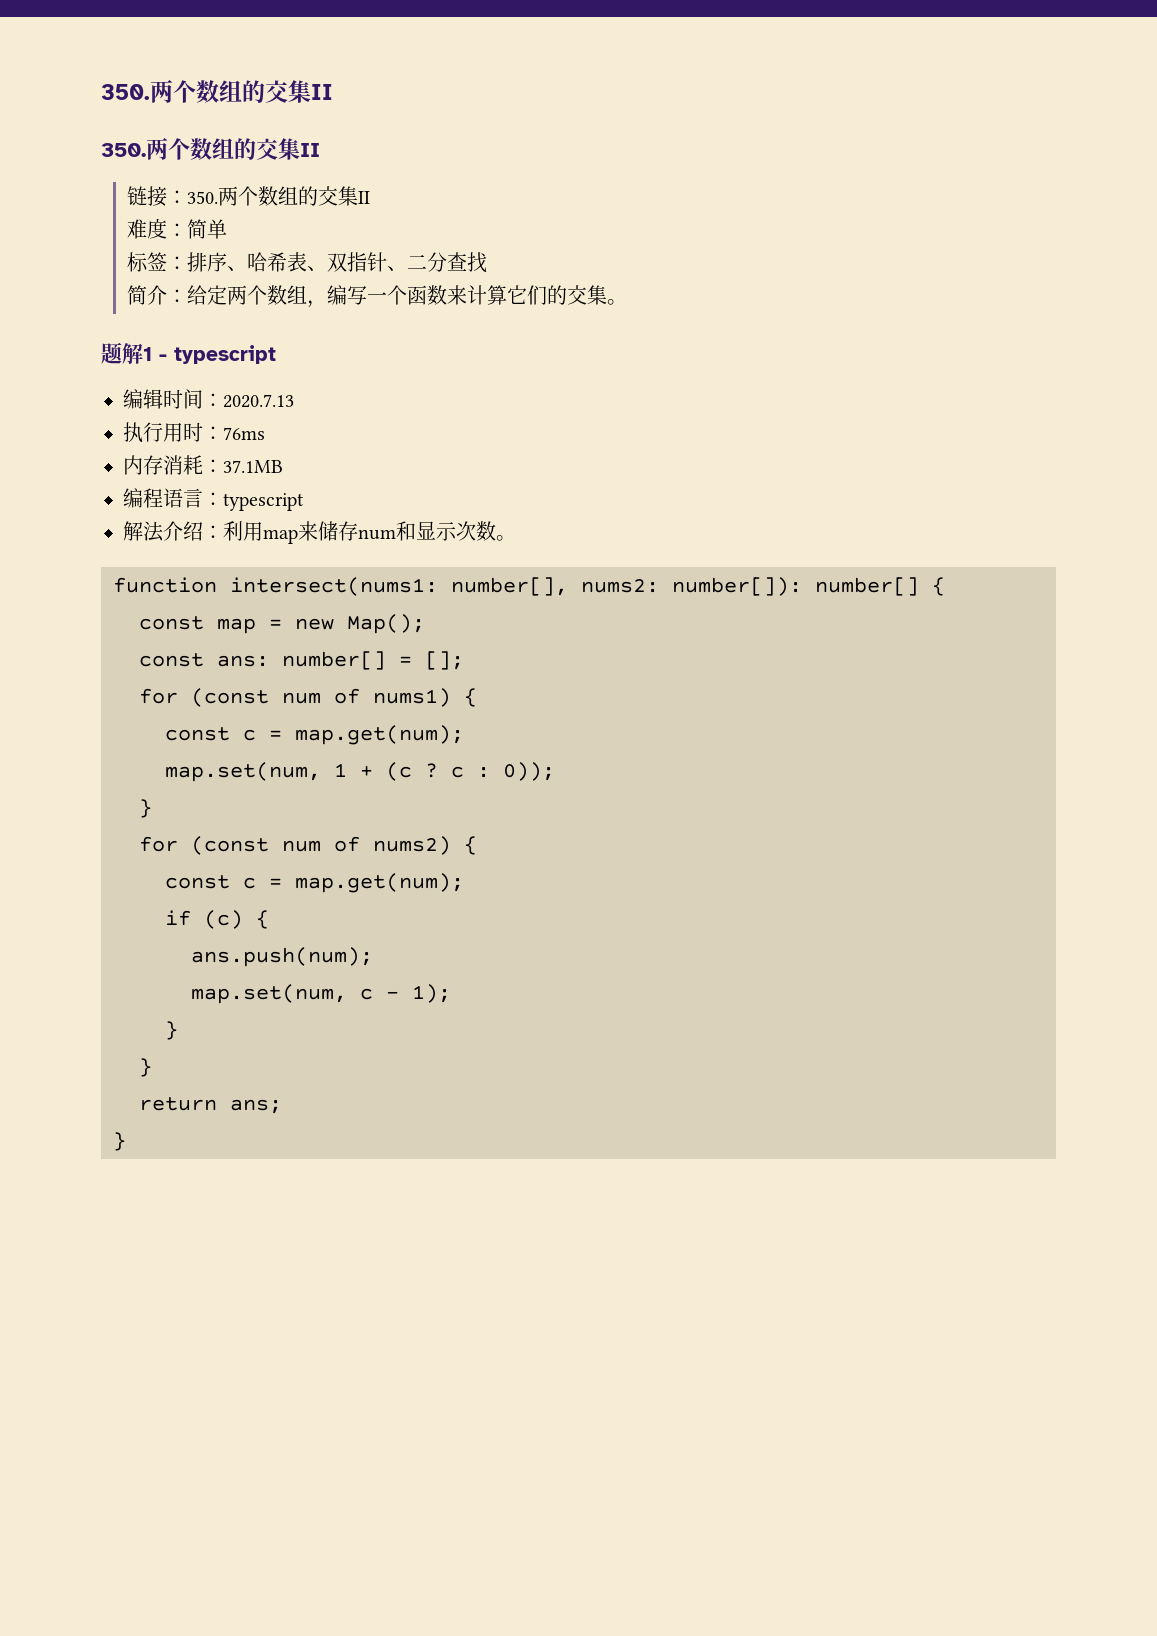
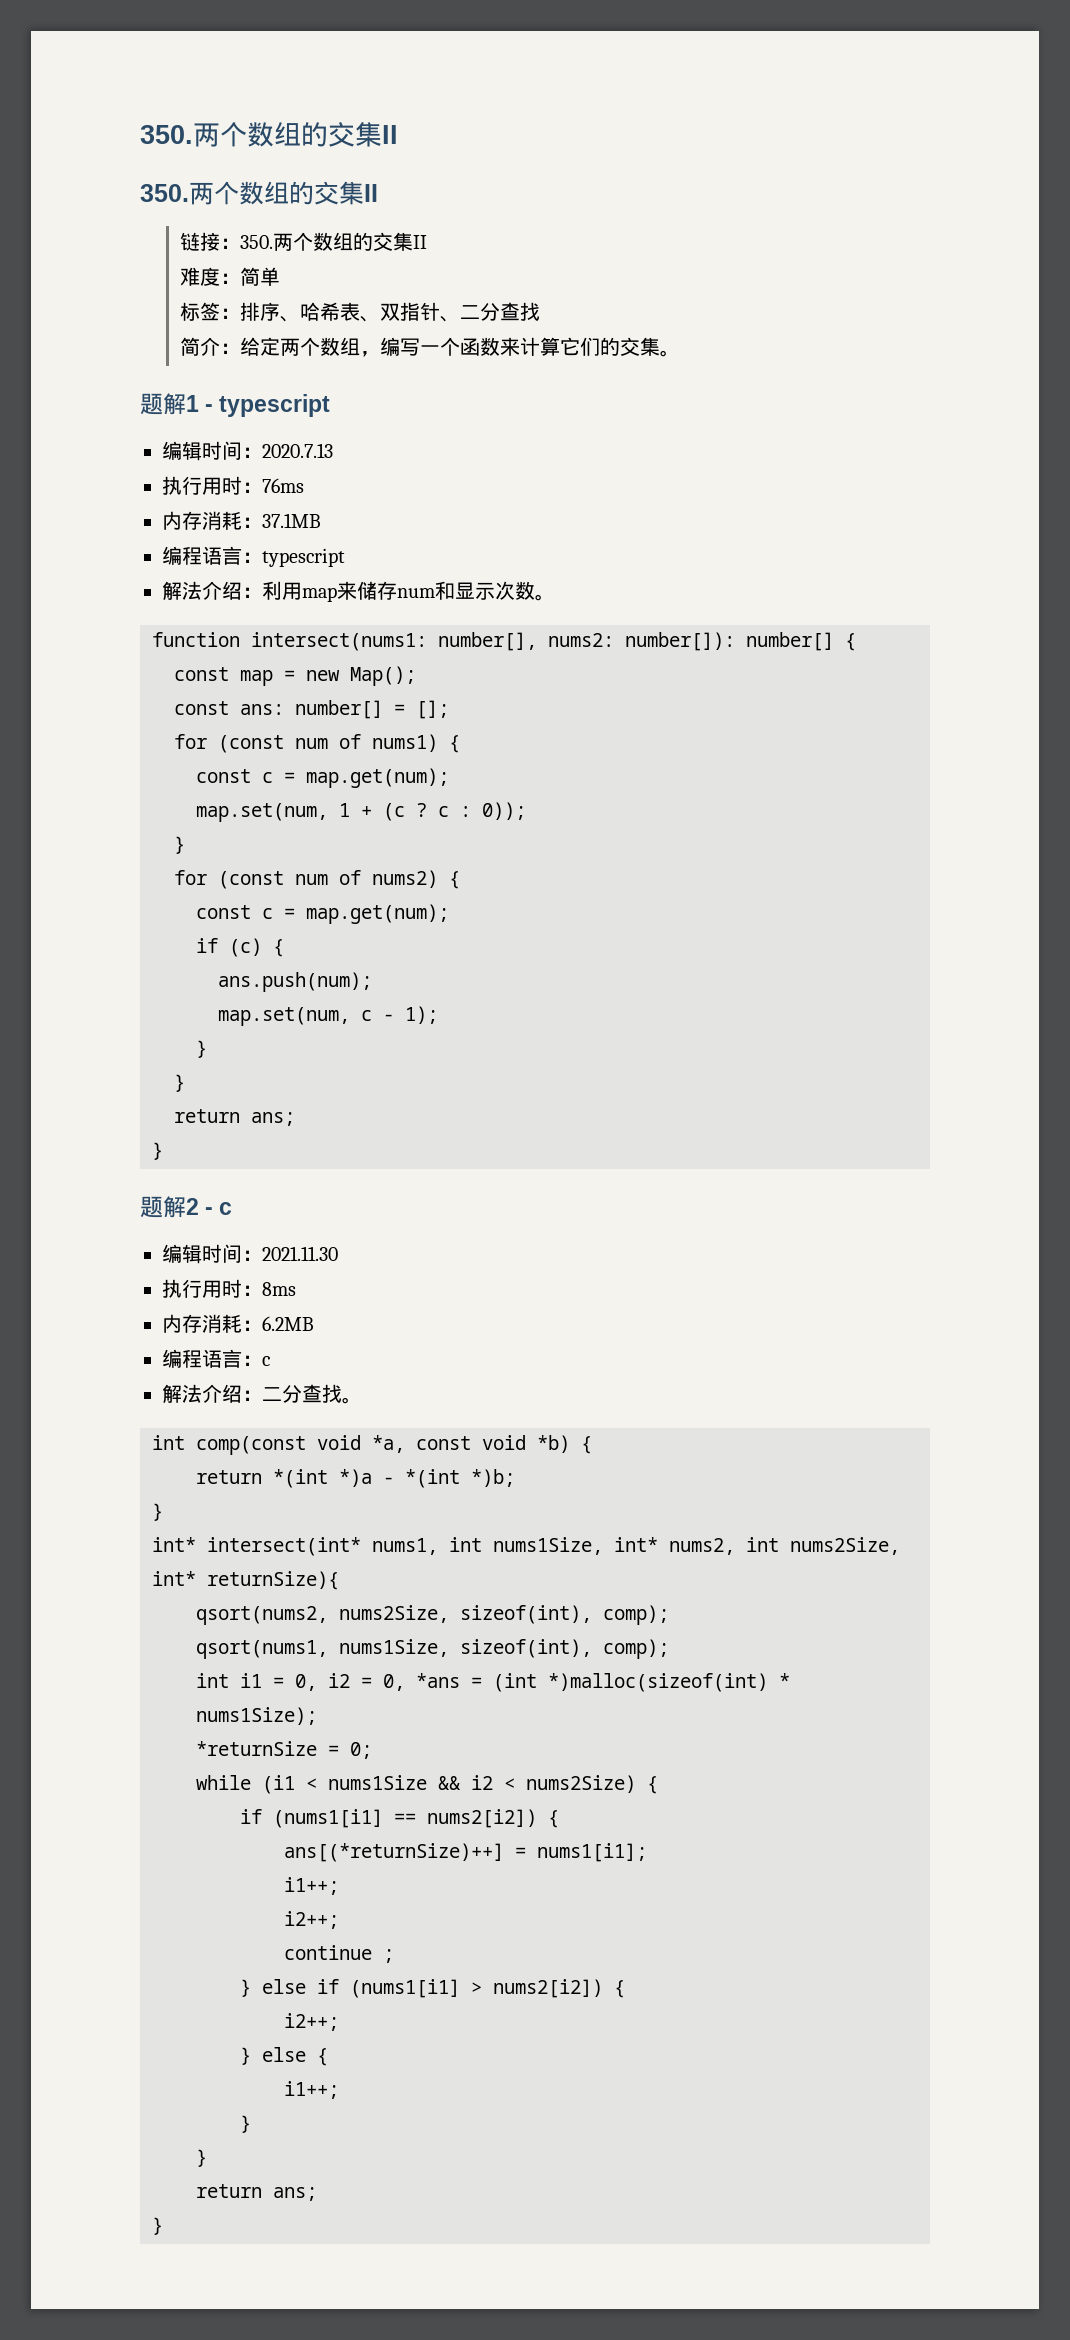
+ 题解2 - c
+ 编辑时间：2021.11.30
+ 执行用时：8ms
+ 内存消耗：6.2MB
+ 编程语言：c
+ 解法介绍：二分查找。
+ int comp(const void *a, const void *b) {
+ return *(int *)a - *(int *)b;
+ }
+ int* intersect(int* nums1, int nums1Size, int* nums2, int nums2Size, int* returnSize){
+ qsort(nums2, nums2Size, sizeof(int), comp);
+ qsort(nums1, nums1Size, sizeof(int), comp);
+ int i1 = 0, i2 = 0, *ans = (int *)malloc(sizeof(int) * nums1Size);
+ *returnSize = 0;
+ while (i1 < nums1Size && i2 < nums2Size) {
+ if (nums1[i1] == nums2[i2]) {
+ ans[(*returnSize)++] = nums1[i1];
+ i1++;
+ i2++;
+ continue ;
+ } else if (nums1[i1] > nums2[i2]) {
+ i2++;
+ } else {
+ i1++;
+ }
+ }
+ return ans;
+ }

